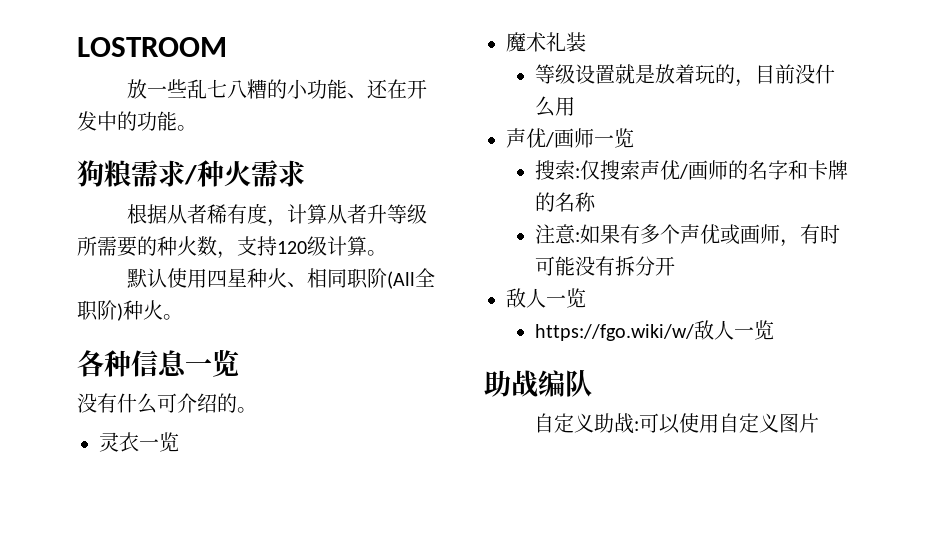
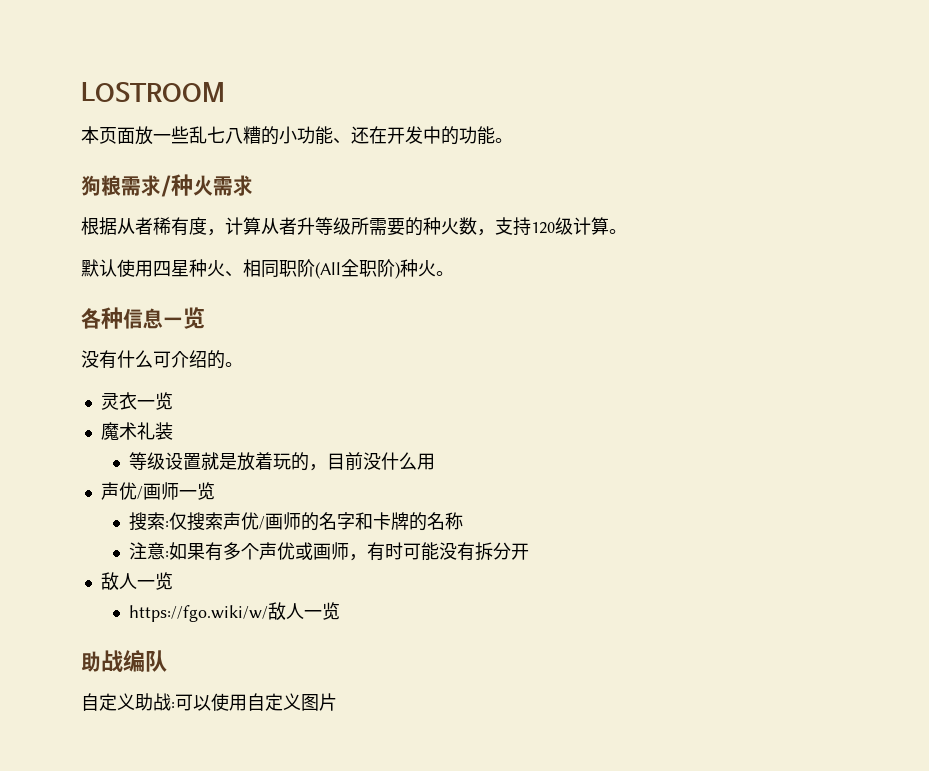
- 放一些乱七八糟的小功能、还在开发中的功能。
+ 本页面放一些乱七八糟的小功能、还在开发中的功能。

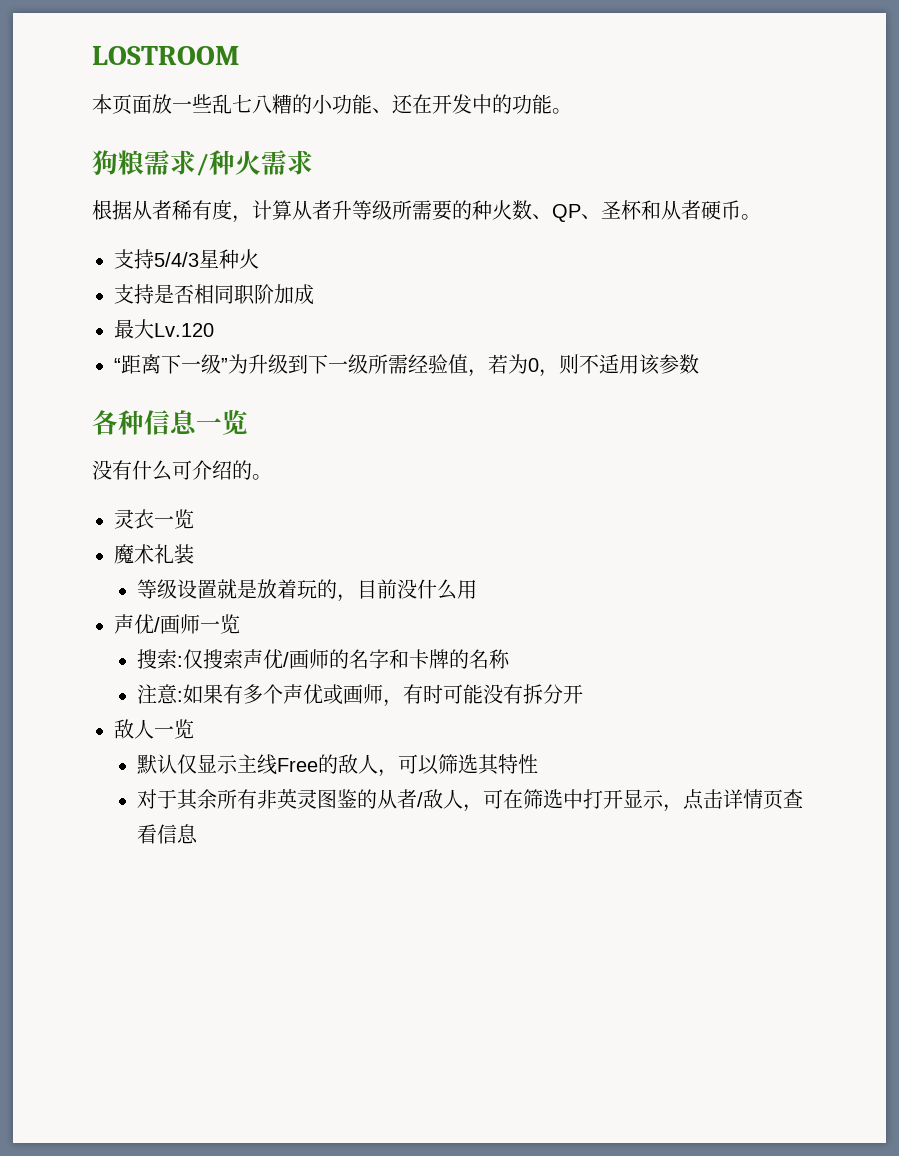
- 根据从者稀有度，计算从者升等级所需要的种火数，支持120级计算。
- 默认使用四星种火、相同职阶(All全职阶)种火。
+ 根据从者稀有度，计算从者升等级所需要的种火数、QP、圣杯和从者硬币。
+ 支持5/4/3星种火
+ 支持是否相同职阶加成
+ 最大Lv.120
+ “距离下一级”为升级到下一级所需经验值，若为0，则不适用该参数
- https://fgo.wiki/w/敌人一览
- 助战编队
- 自定义助战:可以使用自定义图片
+ 默认仅显示主线Free的敌人，可以筛选其特性
+ 对于其余所有非英灵图鉴的从者/敌人，可在筛选中打开显示，点击详情页查看信息

